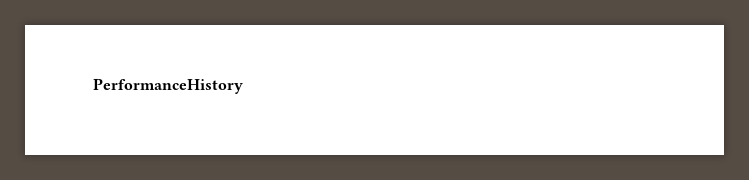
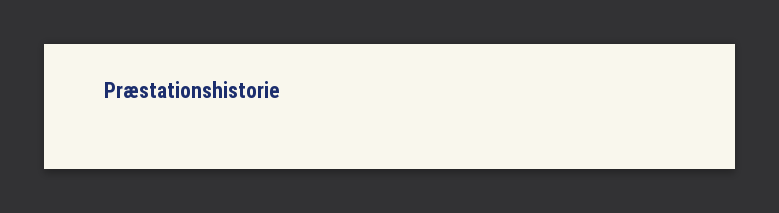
- PerformanceHistory
+ Præstationshistorie

